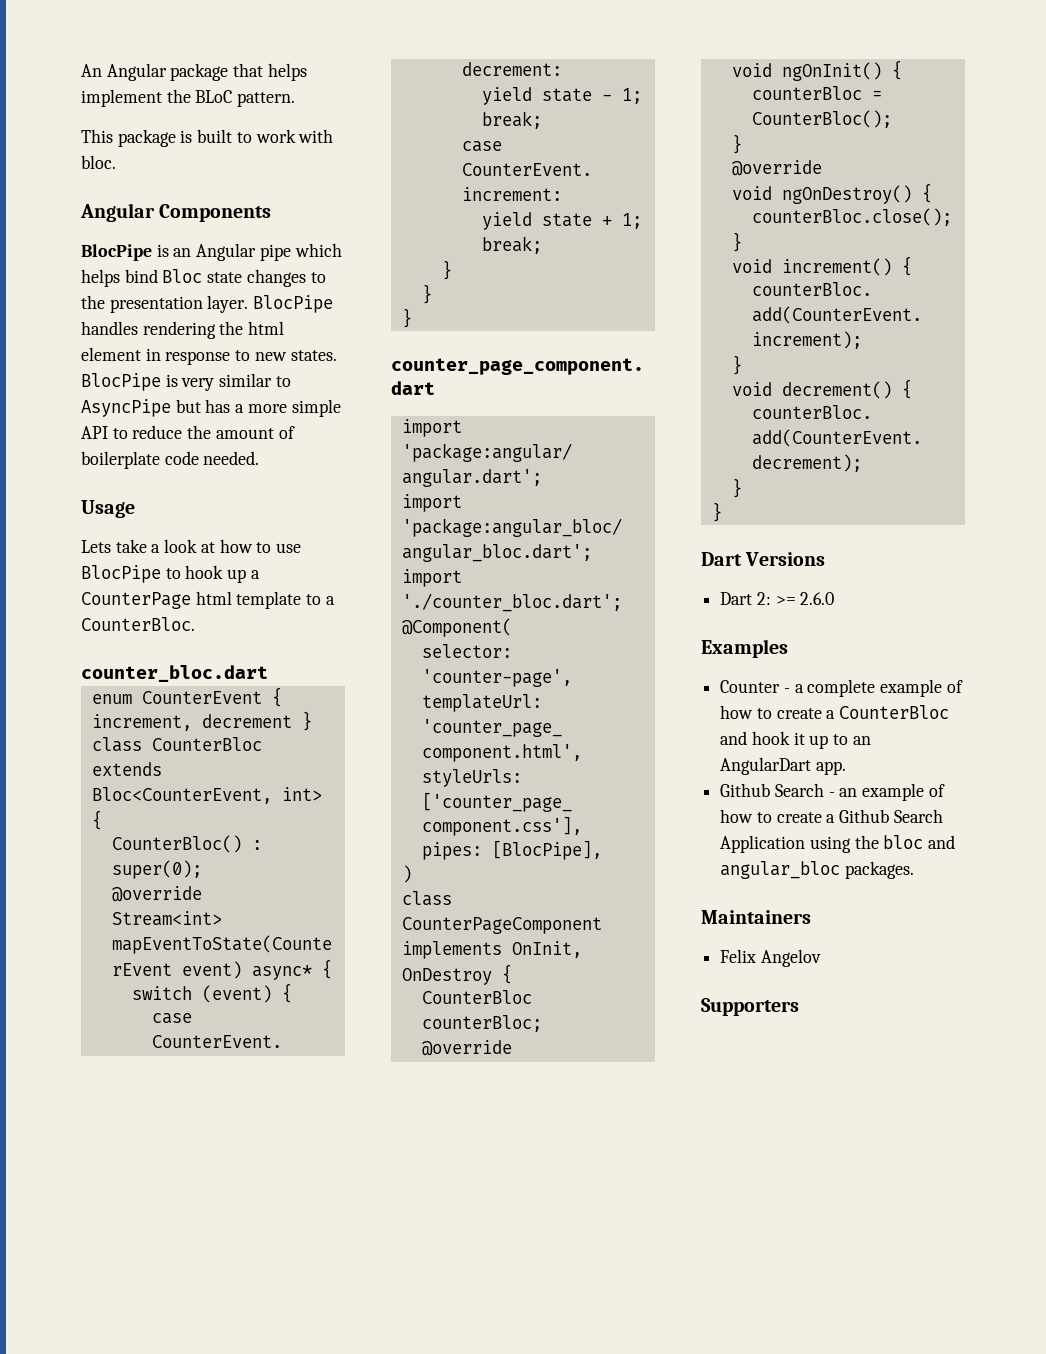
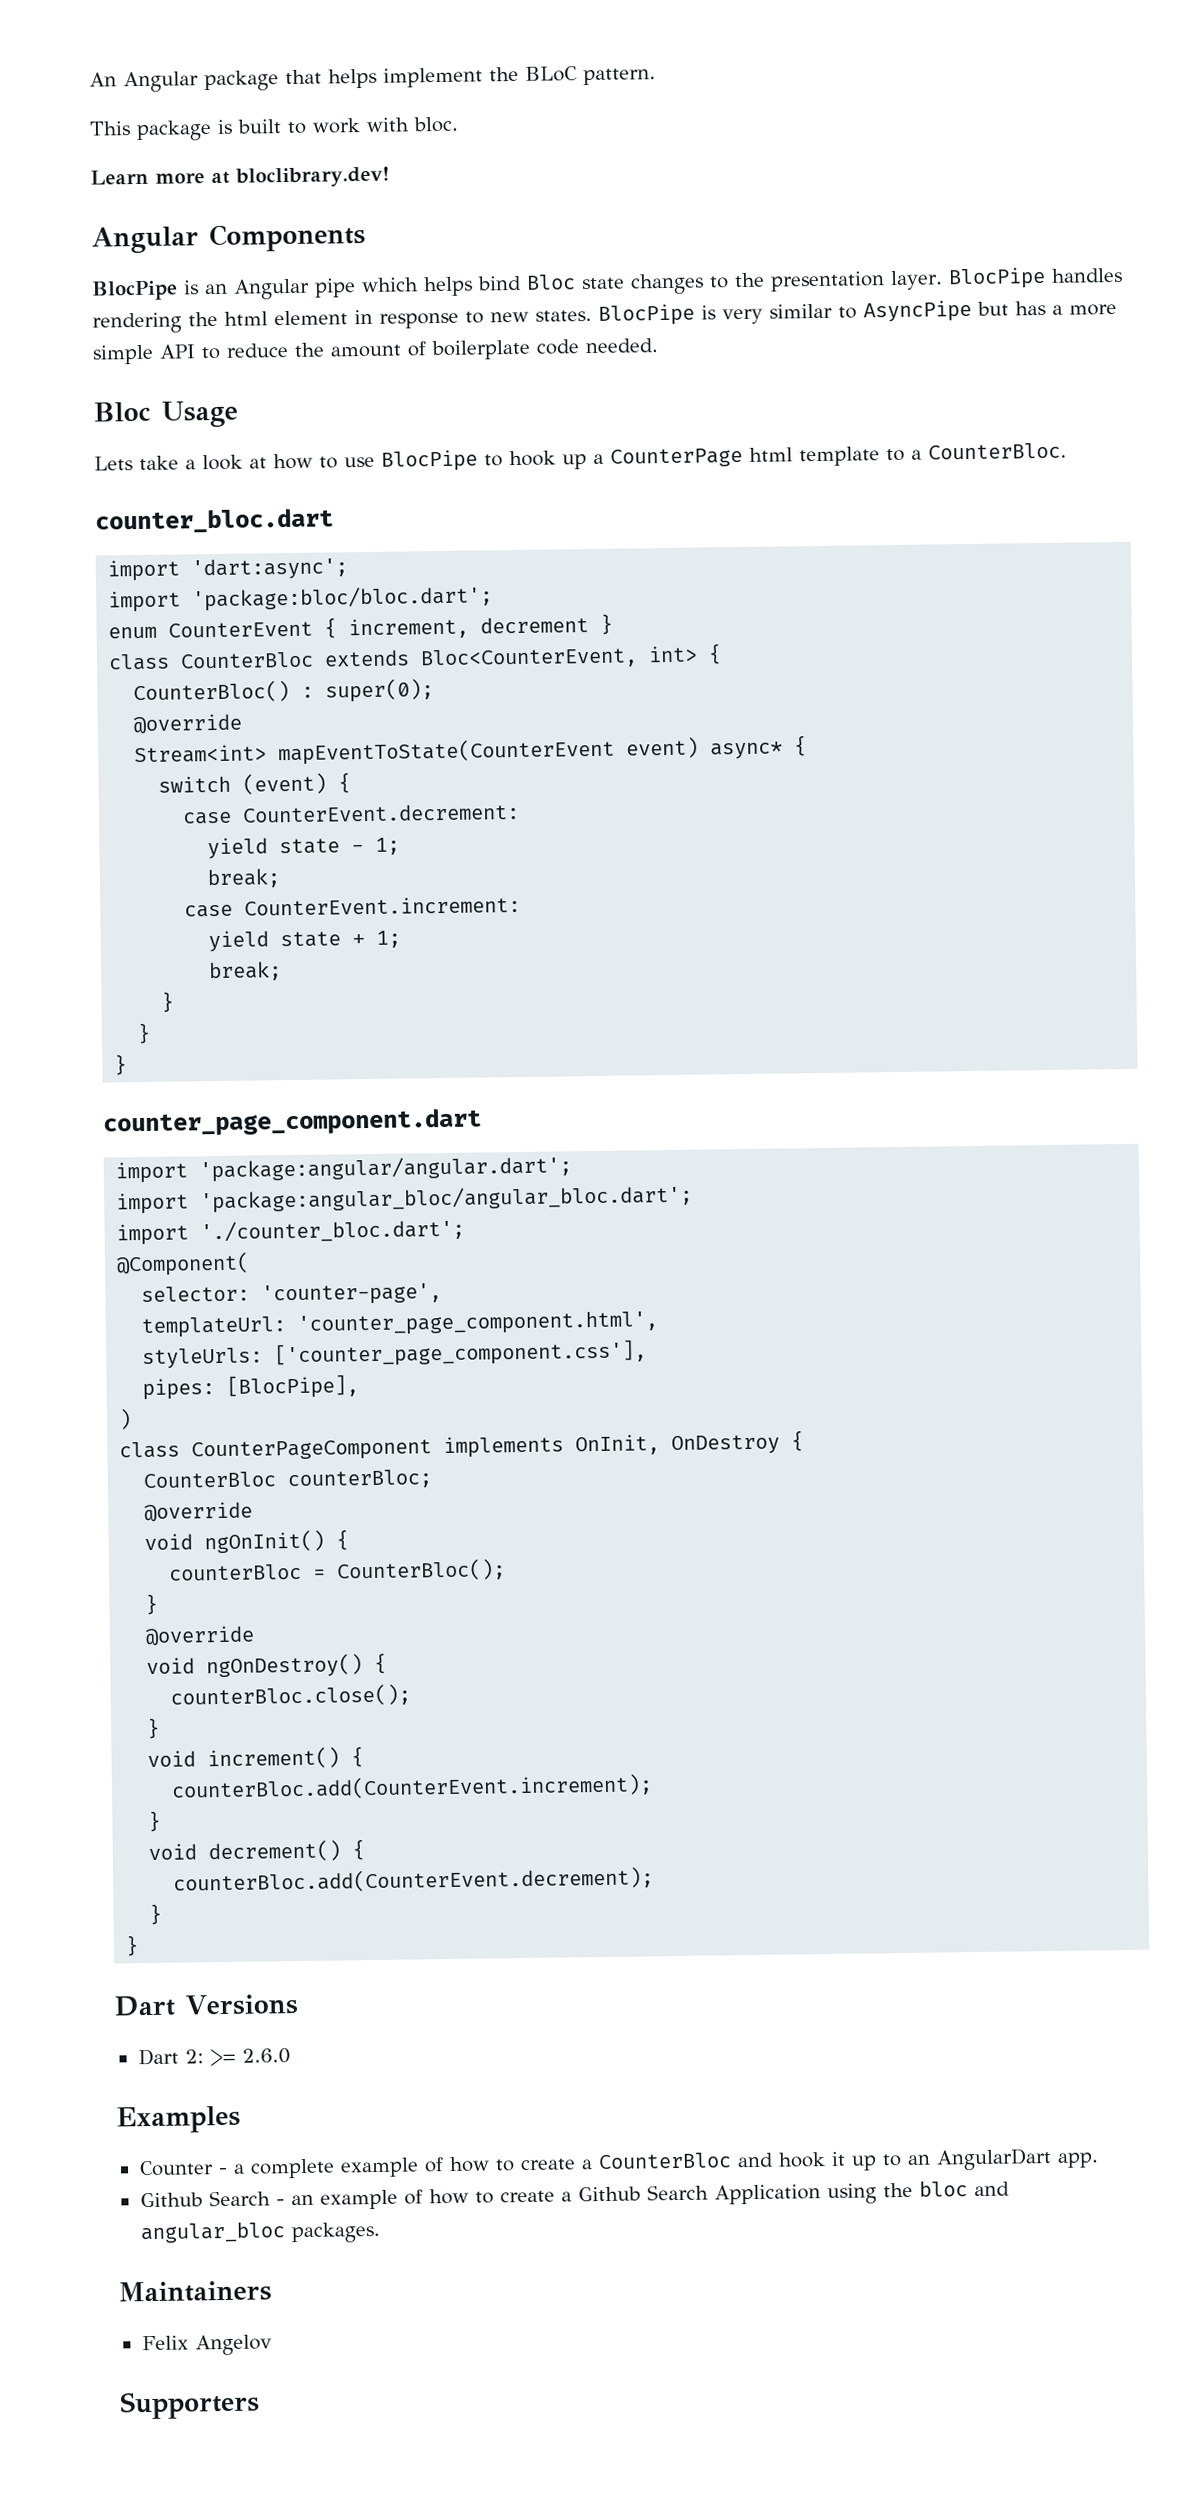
+ Learn more at bloclibrary.dev!
- Usage
+ Bloc Usage
+ import 'dart:async';
+ import 'package:bloc/bloc.dart';

